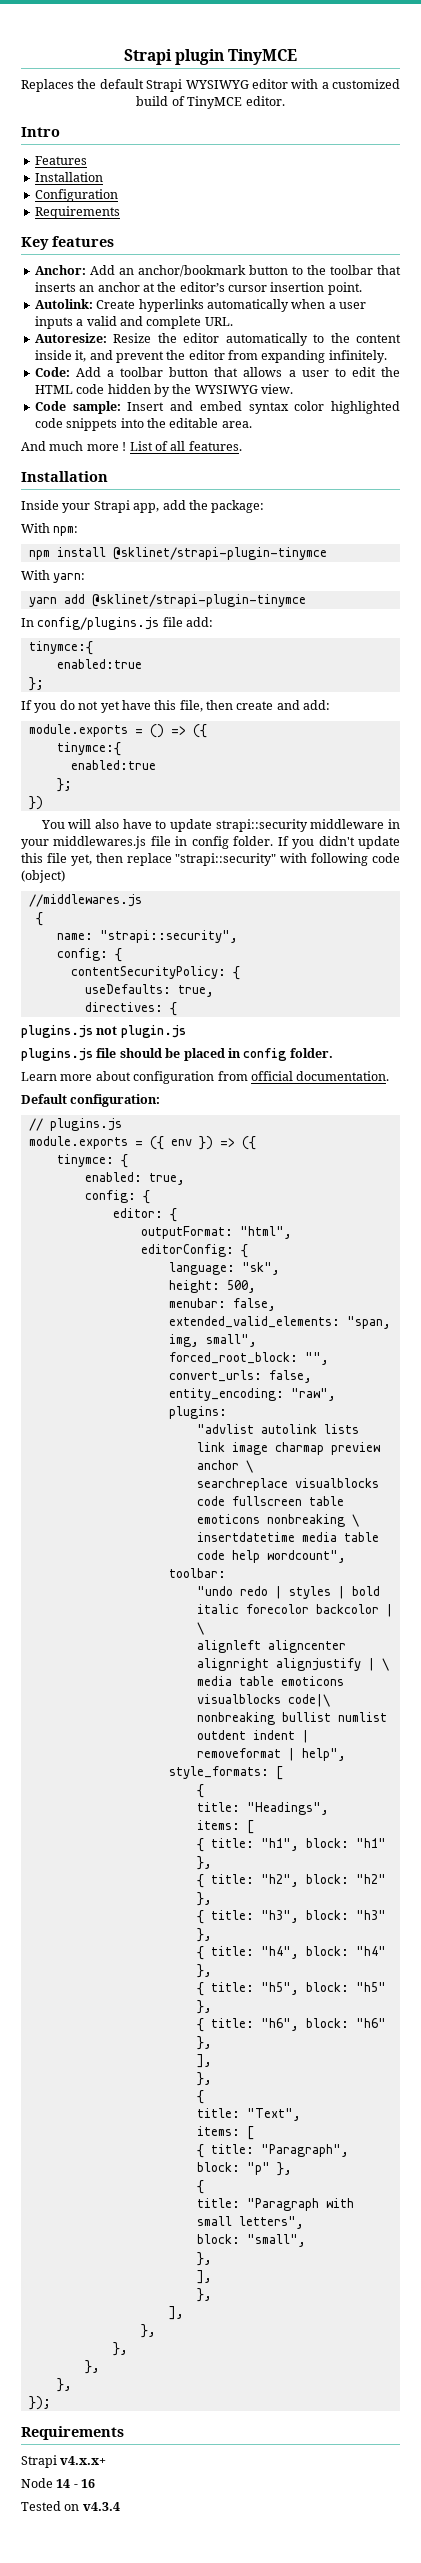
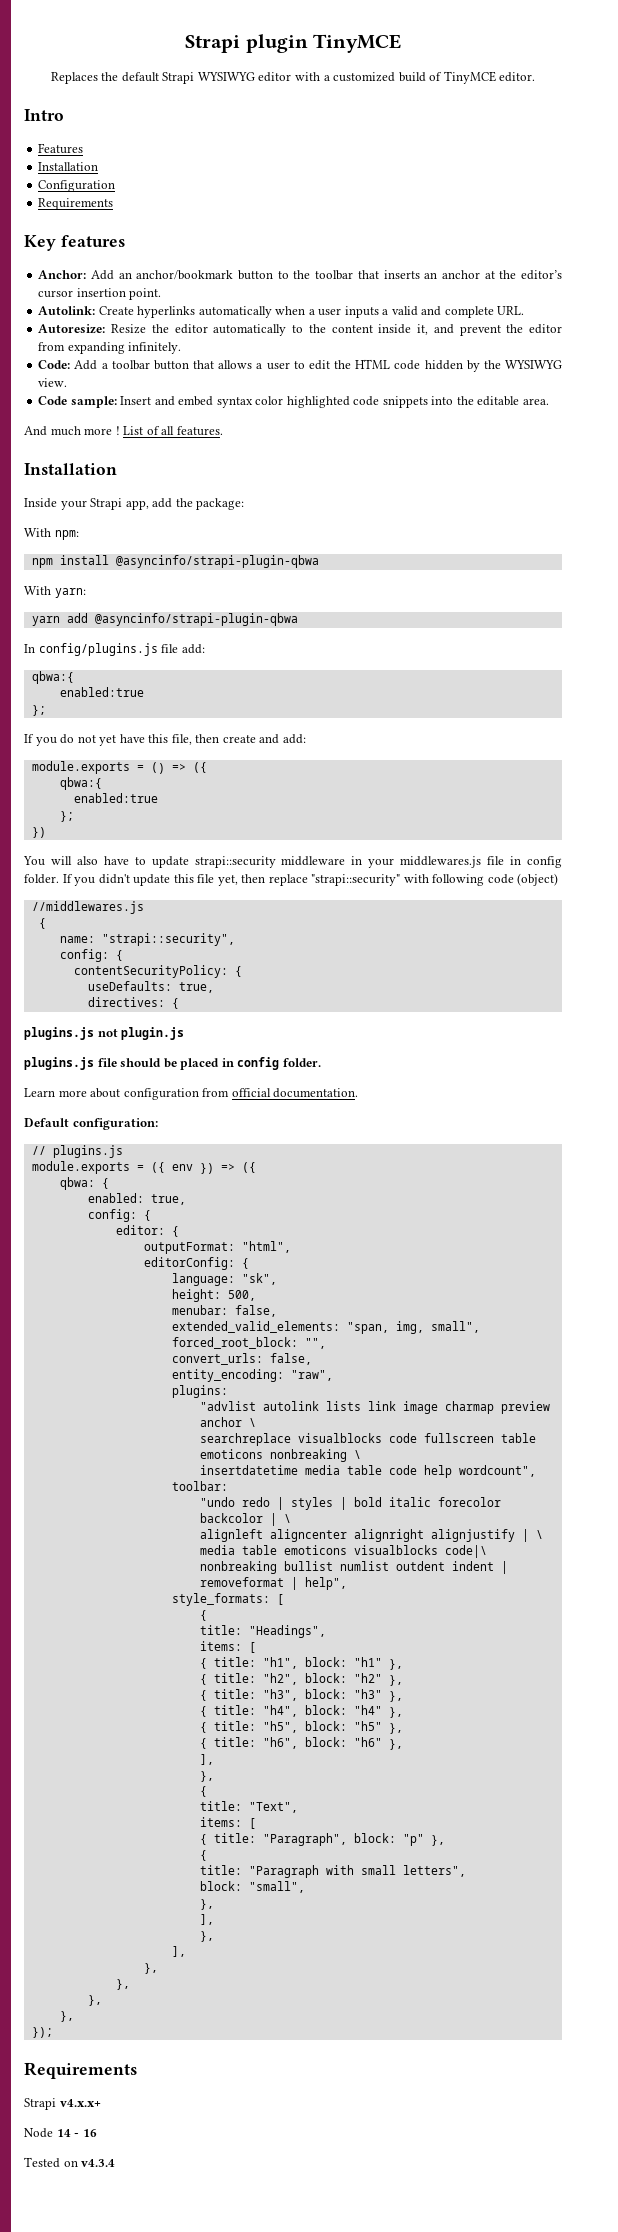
- npm install @sklinet/strapi-plugin-tinymce
+ npm install @asyncinfo/strapi-plugin-qbwa
- yarn add @sklinet/strapi-plugin-tinymce
+ yarn add @asyncinfo/strapi-plugin-qbwa
  In config/plugins.js file add:
- tinymce:{
+ qbwa:{
  module.exports = () => ({
- tinymce:{
+ qbwa:{
- tinymce: {
+ qbwa: {

